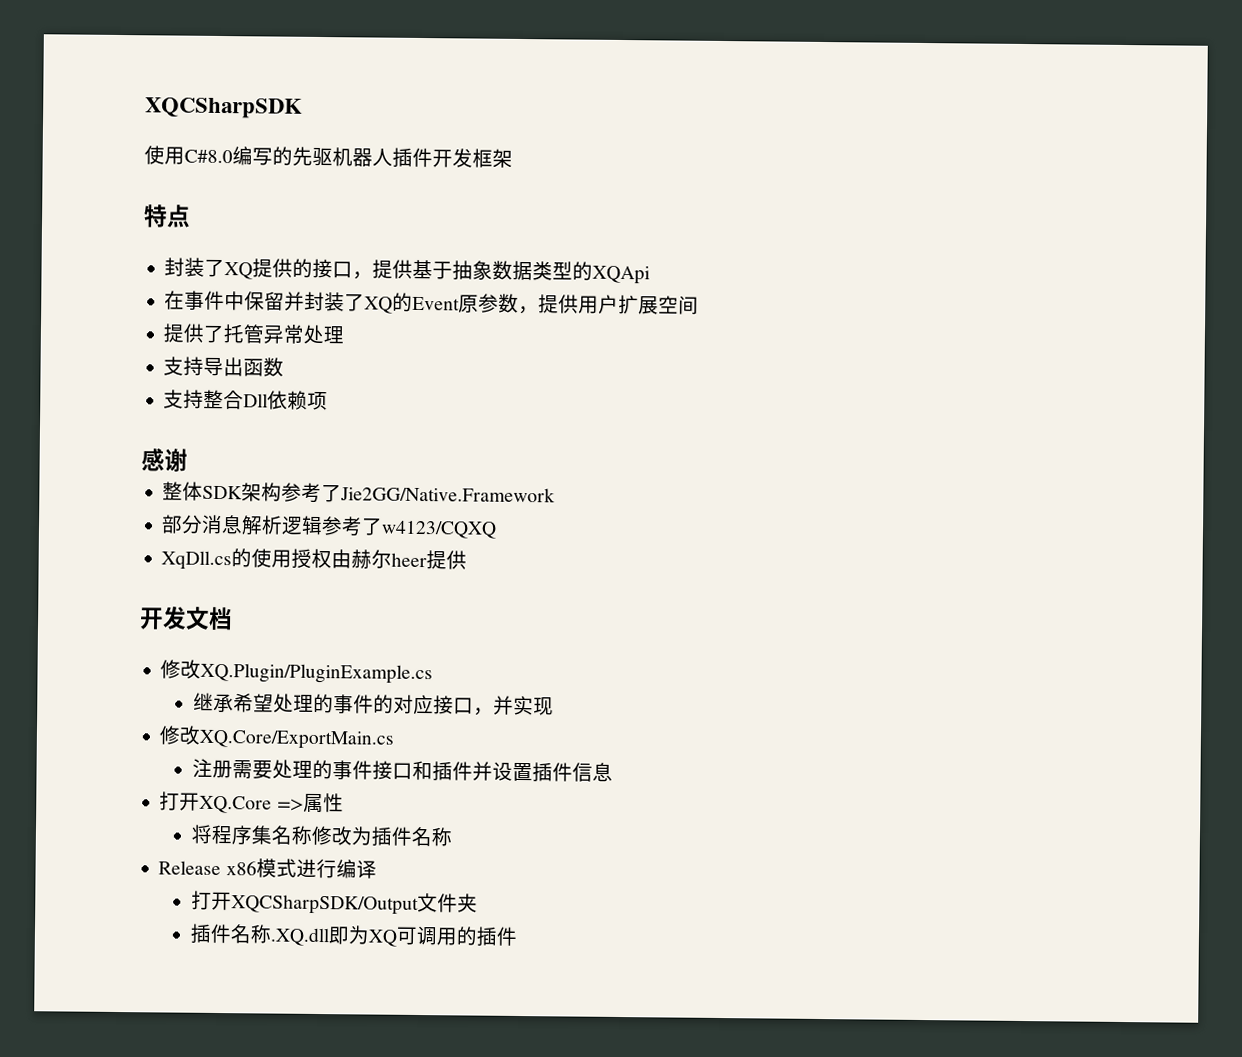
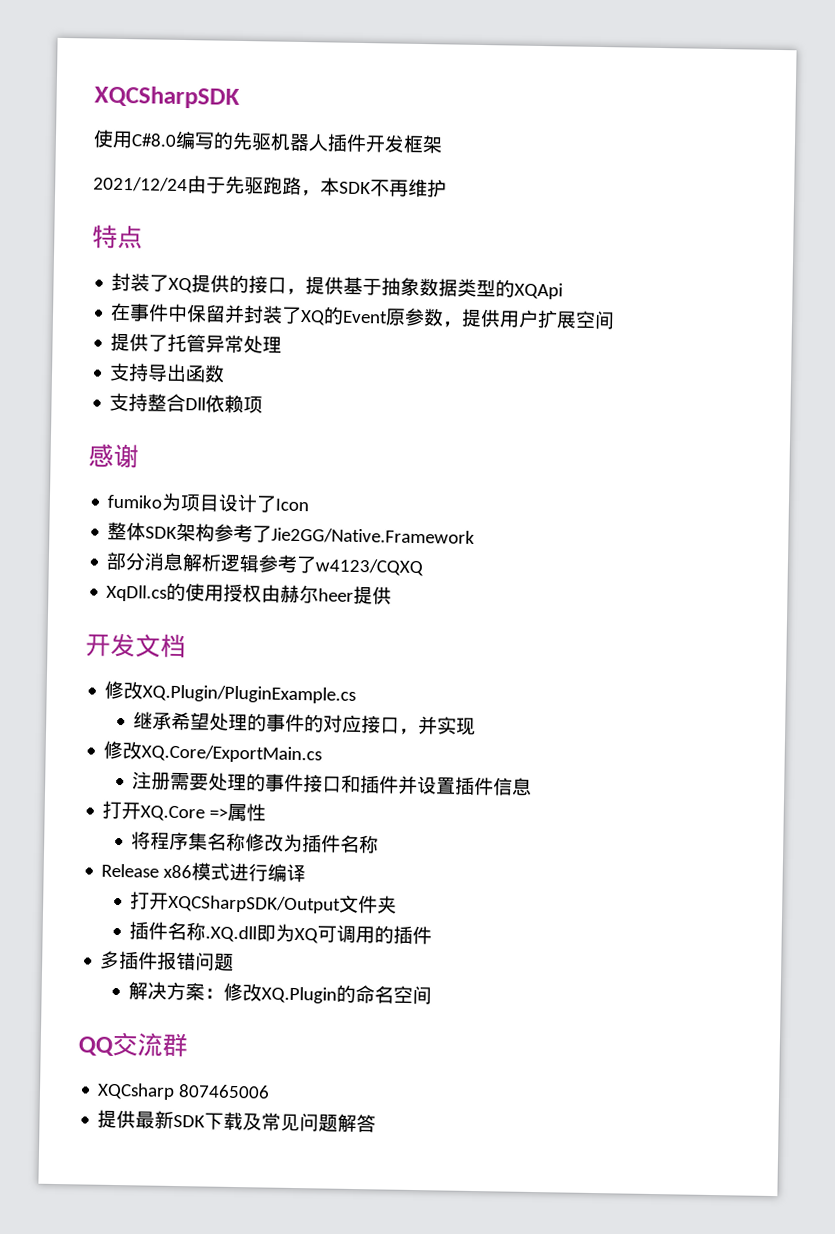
+ 2021/12/24由于先驱跑路，本SDK不再维护
+ fumiko为项目设计了Icon
+ 多插件报错问题
+ 解决方案：修改XQ.Plugin的命名空间
+ QQ交流群
+ XQCsharp 807465006
+ 提供最新SDK下载及常见问题解答

